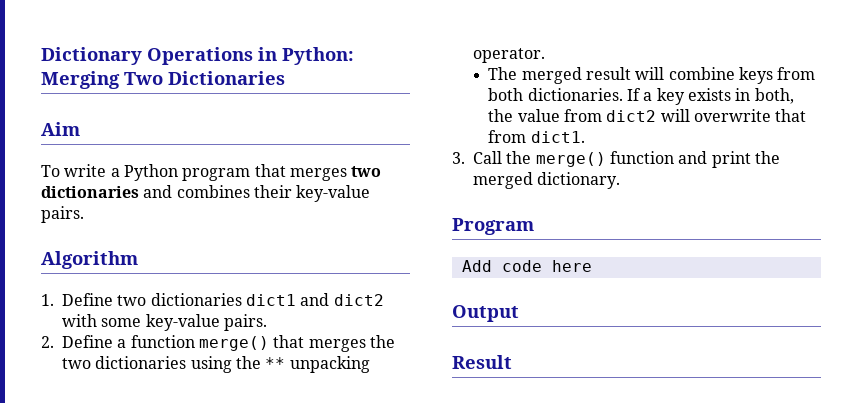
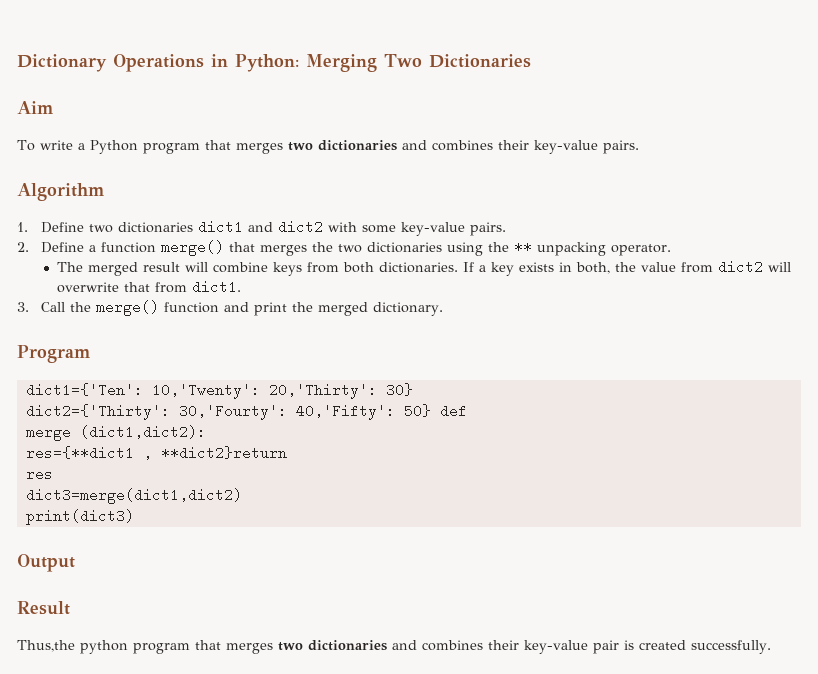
- Add code here
+ dict1={'Ten': 10,'Twenty': 20,'Thirty': 30}
+ dict2={'Thirty': 30,'Fourty': 40,'Fifty': 50} def
+ merge (dict1,dict2):
+ res={**dict1 , **dict2}return
+ res
+ dict3=merge(dict1,dict2)
+ print(dict3)
  Output
  Result
+ Thus,the python program that merges two dictionaries and combines their key-value pair is created successfully.

